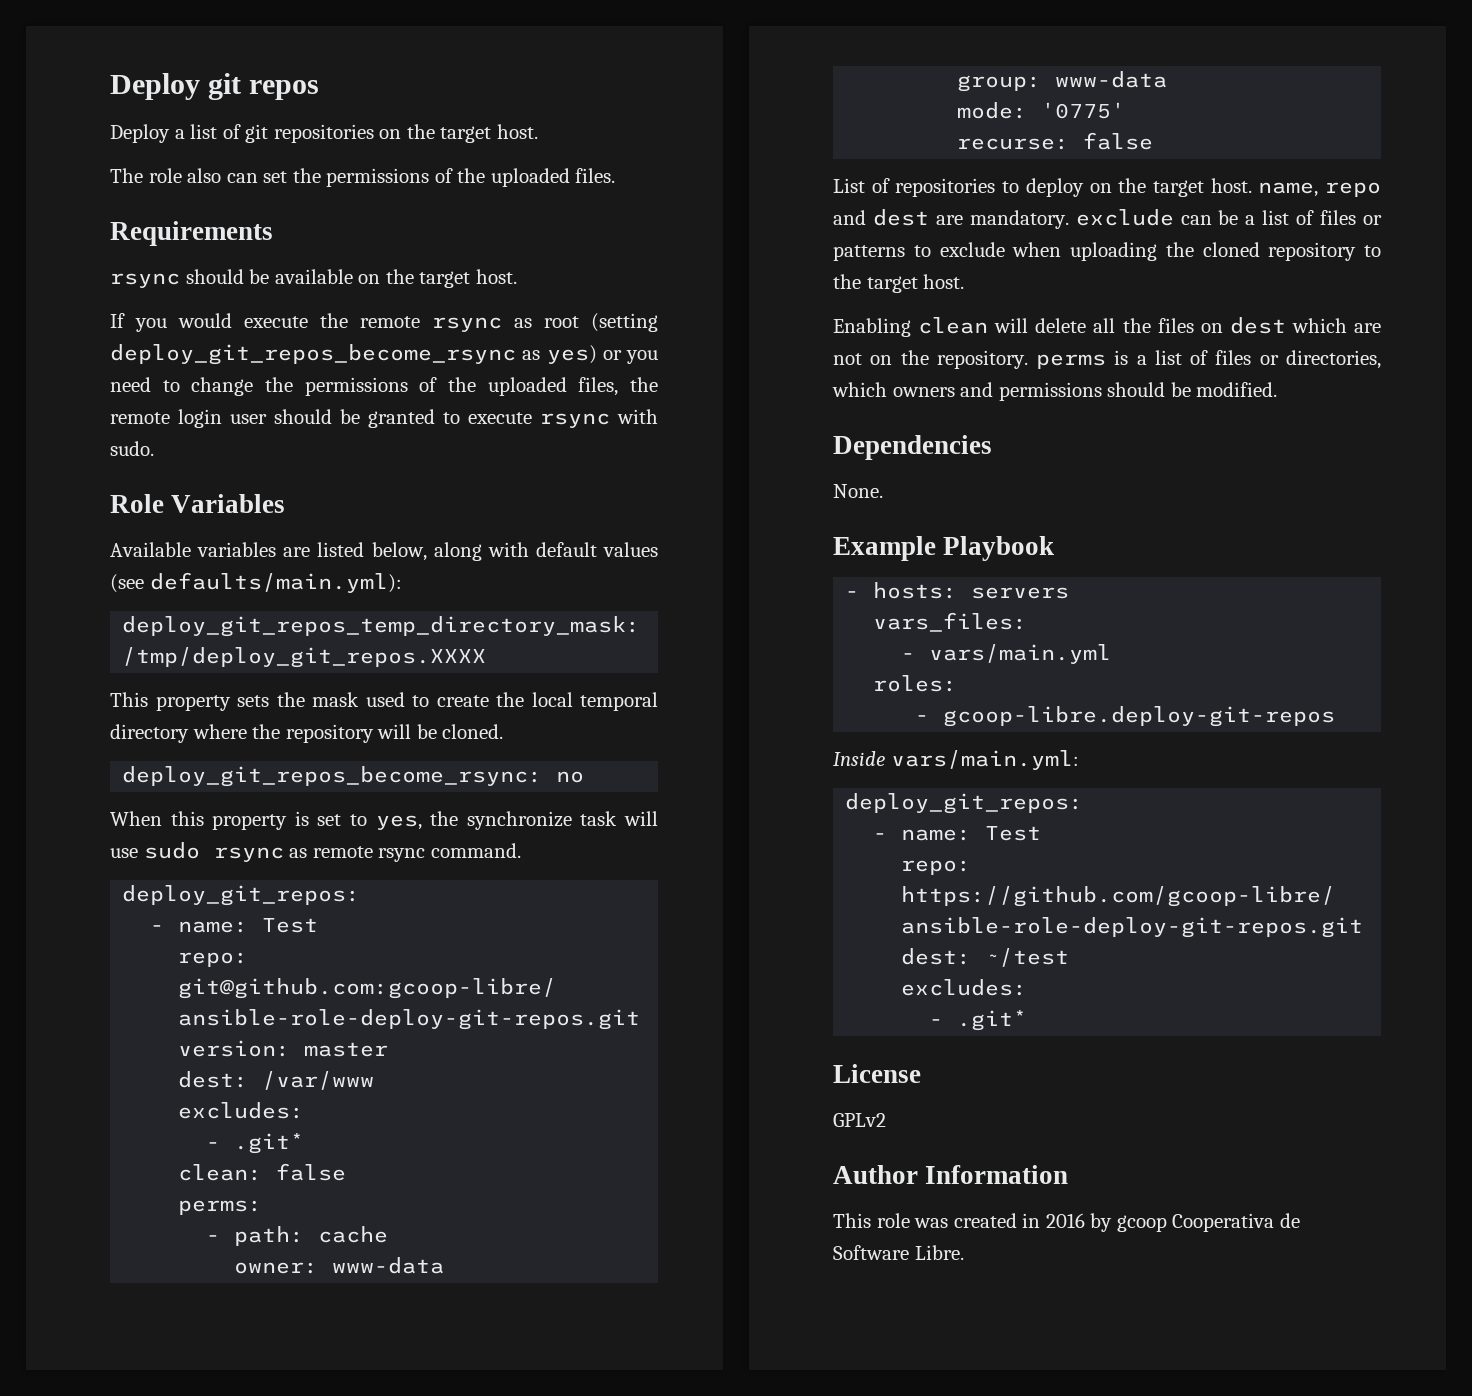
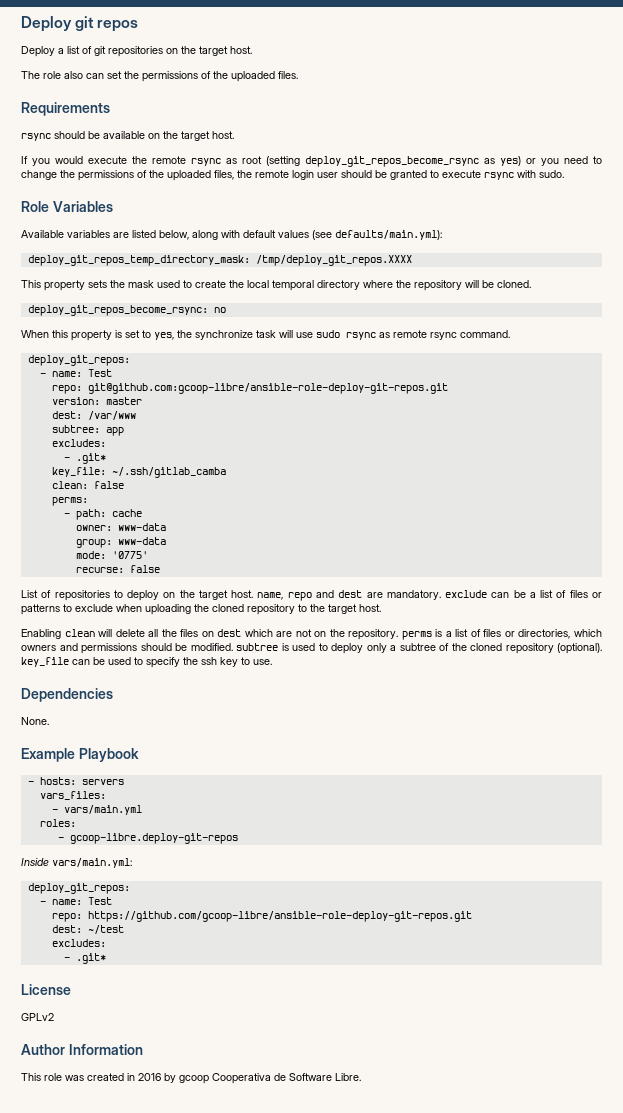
  dest: /var/www
+ subtree: app
  excludes:
  - .git*
+ key_file: ~/.ssh/gitlab_camba
- Enabling clean will delete all the files on dest which are not on the repository. perms is a list of files or directories, which owners and permissions should be modified.
+ Enabling clean will delete all the files on dest which are not on the repository. perms is a list of files or directories, which owners and permissions should be modified. subtree is used to deploy only a subtree of the cloned repository (optional). key_file can be used to specify the ssh key to use.

